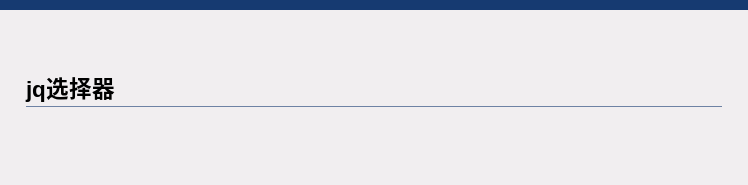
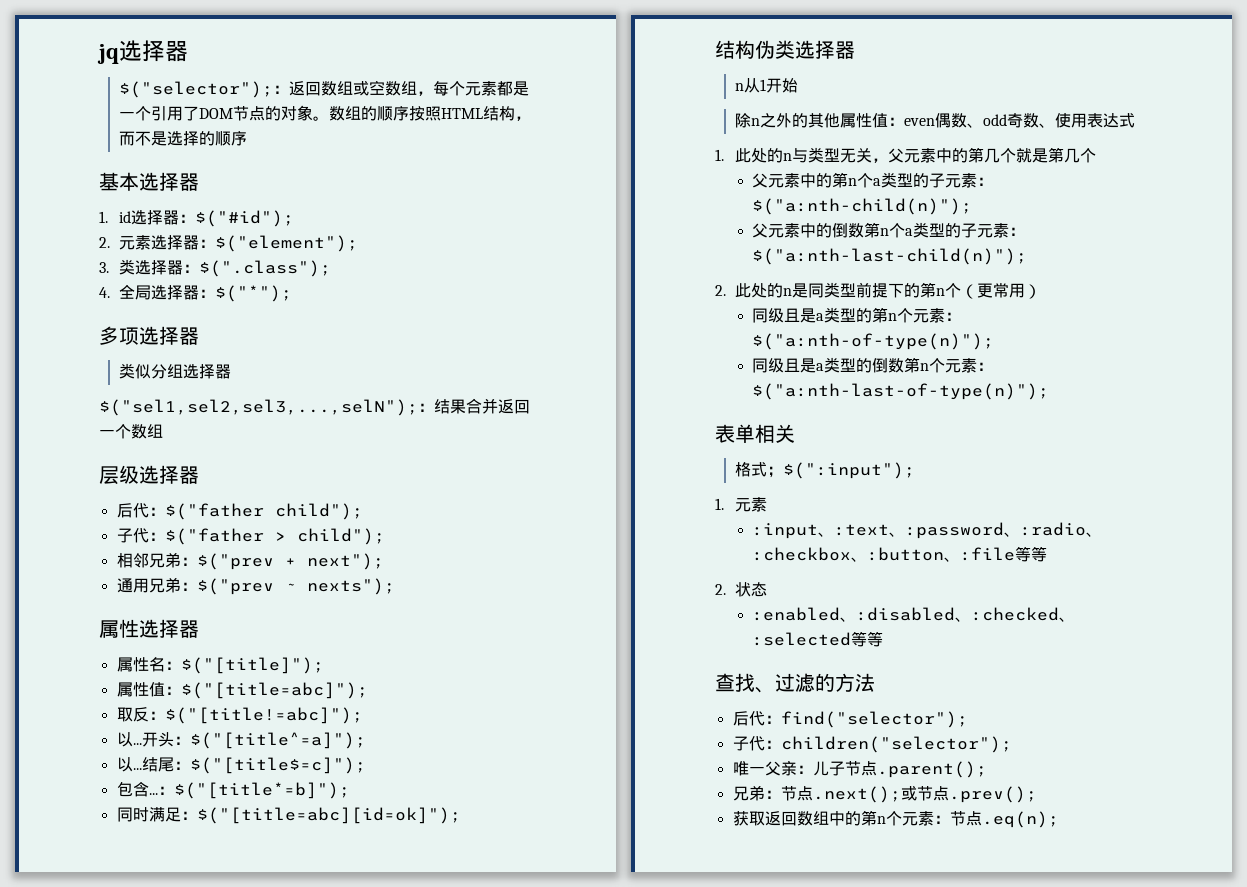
+ $("selector");：返回数组或空数组，每个元素都是一个引用了DOM节点的对象。数组的顺序按照HTML结构，而不是选择的顺序
+ 基本选择器
+ 1. id选择器：$("#id");
+ 2.元素选择器：$("element");
+ 3.类选择器：$(".class");
+ 4.全局选择器：$("*");
+ 多项选择器
+ 类似分组选择器
+ $("sel1,sel2,sel3,...,selN");：结果合并返回一个数组
+ 层级选择器
+ 后代：$("father child");
+ 子代：$("father > child");
+ 相邻兄弟：$("prev + next");
+ 通用兄弟：$("prev ~ nexts");
+ 属性选择器
+ 属性名：$("[title]");
+ 属性值：$("[title=abc]");
+ 取反：$("[title!=abc]");
+ 以...开头：$("[title^=a]");
+ 以...结尾：$("[title$=c]");
+ 包含...：$("[title*=b]");
+ 同时满足：$("[title=abc][id=ok]");
+ 结构伪类选择器
+ n从1开始
+ 除n之外的其他属性值：even偶数、odd奇数、使用表达式
+ 1.此处的n与类型无关，父元素中的第几个就是第几个
+ 父元素中的第n个a类型的子元素：$("a:nth-child(n)");
+ 父元素中的倒数第n个a类型的子元素：$("a:nth-last-child(n)");
+ 2.此处的n是同类型前提下的第n个（更常用）
+ 同级且是a类型的第n个元素：$("a:nth-of-type(n)");
+ 同级且是a类型的倒数第n个元素：$("a:nth-last-of-type(n)");
+ 表单相关
+ 格式；$(":input");
+ 1.元素
+ :input、:text、:password、:radio、:checkbox、:button、:file等等
+ 2.状态
+ :enabled、:disabled、:checked、:selected等等
+ 查找、过滤的方法
+ 后代：find("selector");
+ 子代：children("selector");
+ 唯一父亲：儿子节点.parent();
+ 兄弟：节点.next();或节点.prev();
+ 获取返回数组中的第n个元素：节点.eq(n);

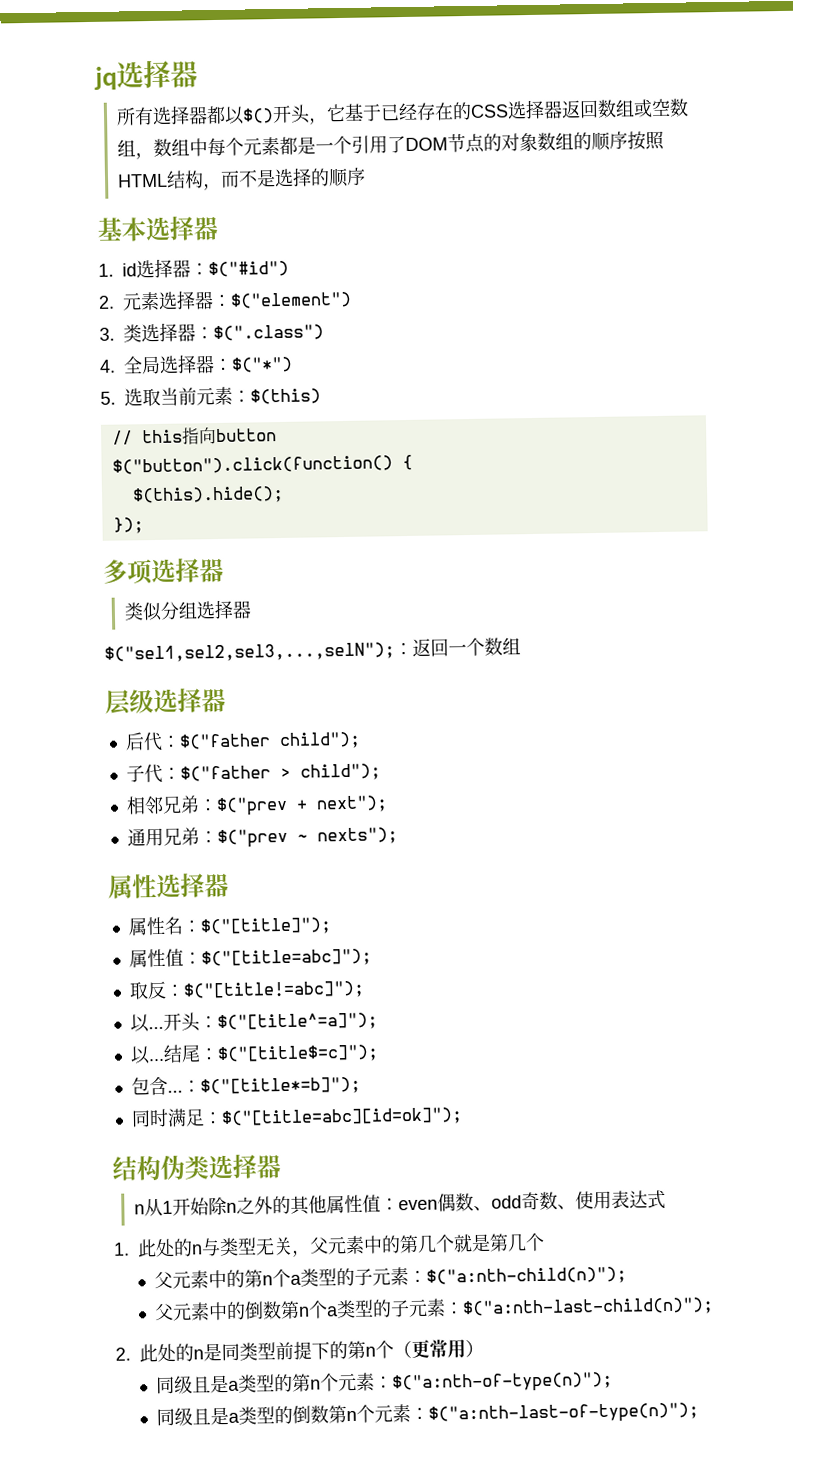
- $("selector");：返回数组或空数组，每个元素都是一个引用了DOM节点的对象。数组的顺序按照HTML结构，而不是选择的顺序
+ 所有选择器都以$()开头，它基于已经存在的CSS选择器返回数组或空数组，数组中每个元素都是一个引用了DOM节点的对象数组的顺序按照HTML结构，而不是选择的顺序
- 1. id选择器：$("#id");
+ 1. id选择器：$("#id")
- 2.元素选择器：$("element");
+ 2.元素选择器：$("element")
- 3.类选择器：$(".class");
+ 3.类选择器：$(".class")
- 4.全局选择器：$("*");
+ 4.全局选择器：$("*")
+ 5.选取当前元素：$(this)
+ // this指向button
+ $("button").click(function() {
+ $(this).hide();
+ });
- $("sel1,sel2,sel3,...,selN");：结果合并返回一个数组
+ $("sel1,sel2,sel3,...,selN");：返回一个数组
- n从1开始
- 除n之外的其他属性值：even偶数、odd奇数、使用表达式
+ n从1开始除n之外的其他属性值：even偶数、odd奇数、使用表达式
- 表单相关
- 格式；$(":input");
- 1.元素
- :input、:text、:password、:radio、:checkbox、:button、:file等等
- 2.状态
- :enabled、:disabled、:checked、:selected等等
- 查找、过滤的方法
- 后代：find("selector");
- 子代：children("selector");
- 唯一父亲：儿子节点.parent();
- 兄弟：节点.next();或节点.prev();
- 获取返回数组中的第n个元素：节点.eq(n);

